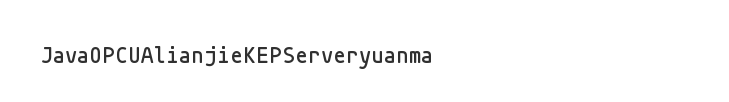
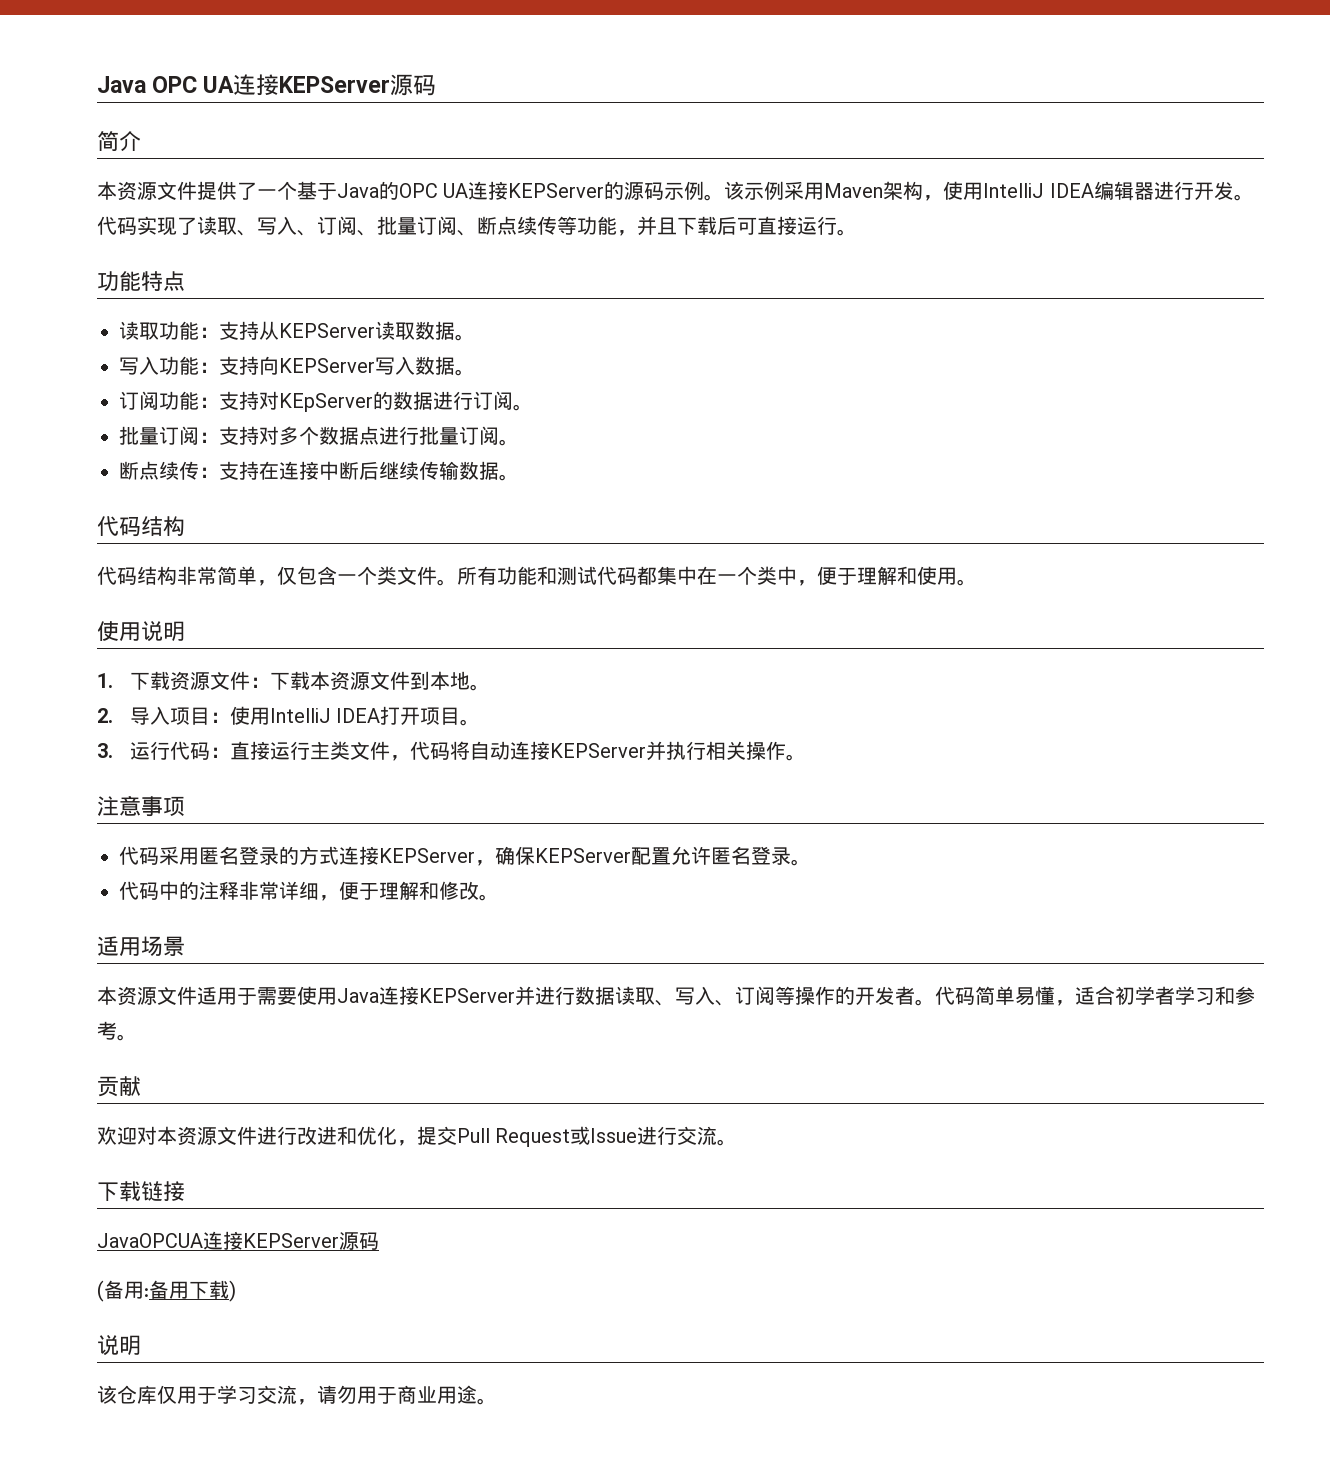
- JavaOPCUAlianjieKEPServeryuanma
+ Java OPC UA连接KEPServer源码
+ 简介
+ 本资源文件提供了一个基于Java的OPC UA连接KEPServer的源码示例。该示例采用Maven架构，使用IntelliJ IDEA编辑器进行开发。代码实现了读取、写入、订阅、批量订阅、断点续传等功能，并且下载后可直接运行。
+ 功能特点
+ 读取功能：支持从KEPServer读取数据。
+ 写入功能：支持向KEPServer写入数据。
+ 订阅功能：支持对KEpServer的数据进行订阅。
+ 批量订阅：支持对多个数据点进行批量订阅。
+ 断点续传：支持在连接中断后继续传输数据。
+ 代码结构
+ 代码结构非常简单，仅包含一个类文件。所有功能和测试代码都集中在一个类中，便于理解和使用。
+ 使用说明
+ 1.下载资源文件：下载本资源文件到本地。
+ 2.导入项目：使用IntelliJ IDEA打开项目。
+ 3.运行代码：直接运行主类文件，代码将自动连接KEPServer并执行相关操作。
+ 注意事项
+ 代码采用匿名登录的方式连接KEPServer，确保KEPServer配置允许匿名登录。
+ 代码中的注释非常详细，便于理解和修改。
+ 适用场景
+ 本资源文件适用于需要使用Java连接KEPServer并进行数据读取、写入、订阅等操作的开发者。代码简单易懂，适合初学者学习和参考。
+ 贡献
+ 欢迎对本资源文件进行改进和优化，提交Pull Request或Issue进行交流。
+ 下载链接
+ JavaOPCUA连接KEPServer源码
+ (备用:备用下载)
+ 说明
+ 该仓库仅用于学习交流，请勿用于商业用途。

